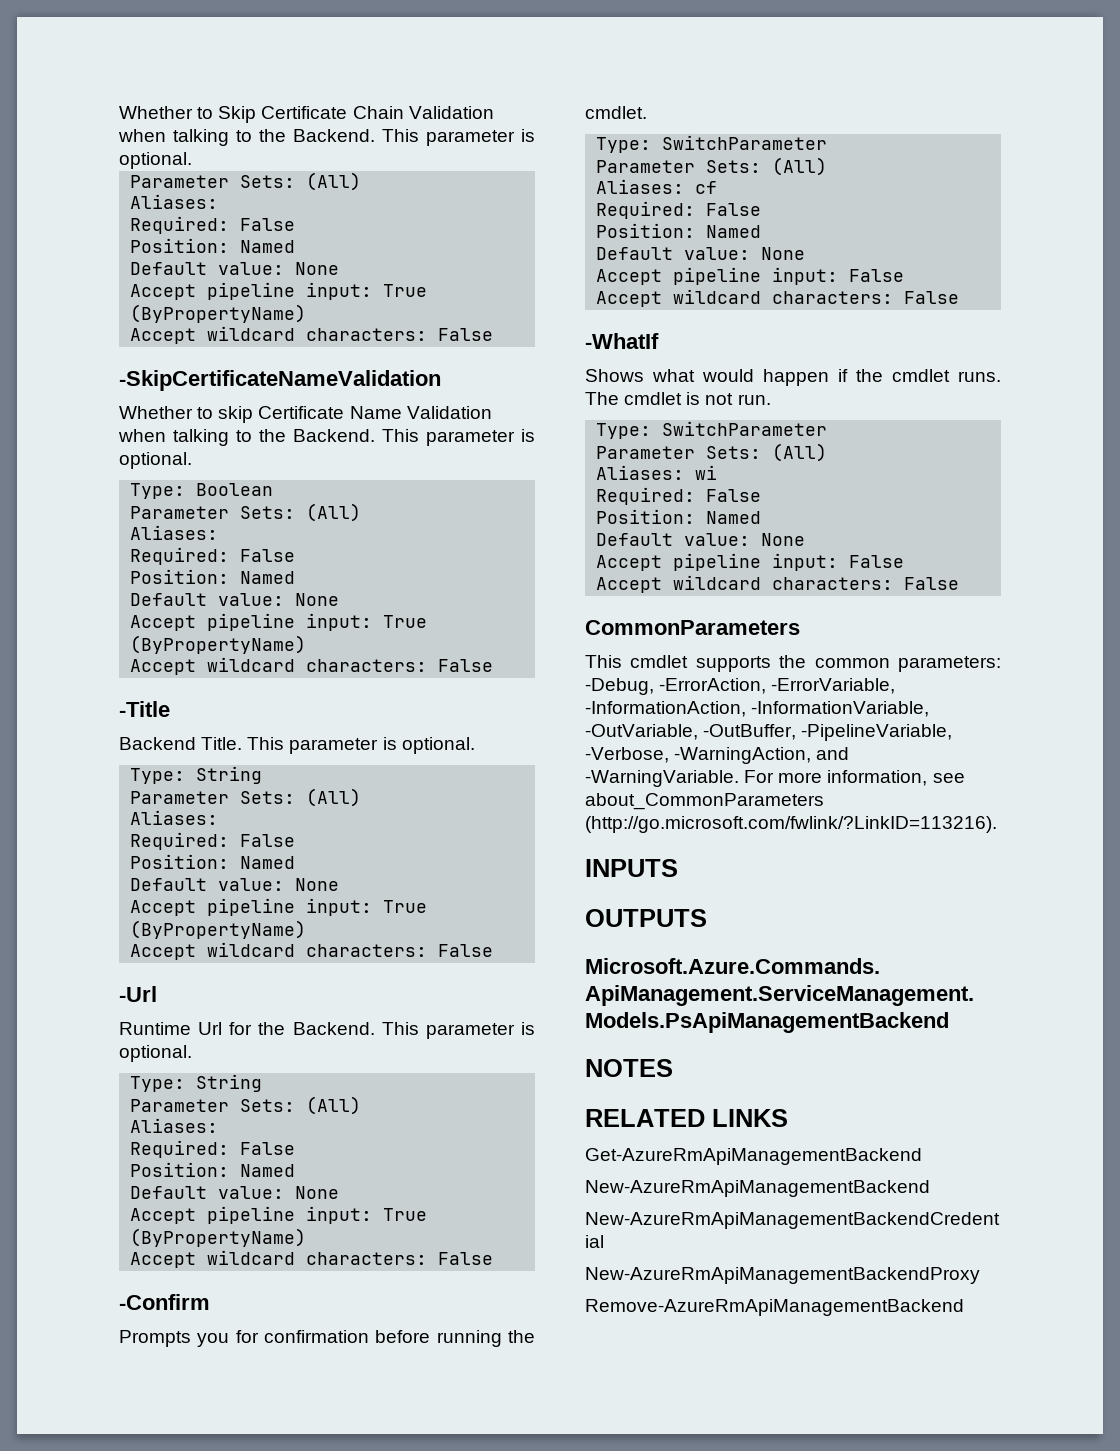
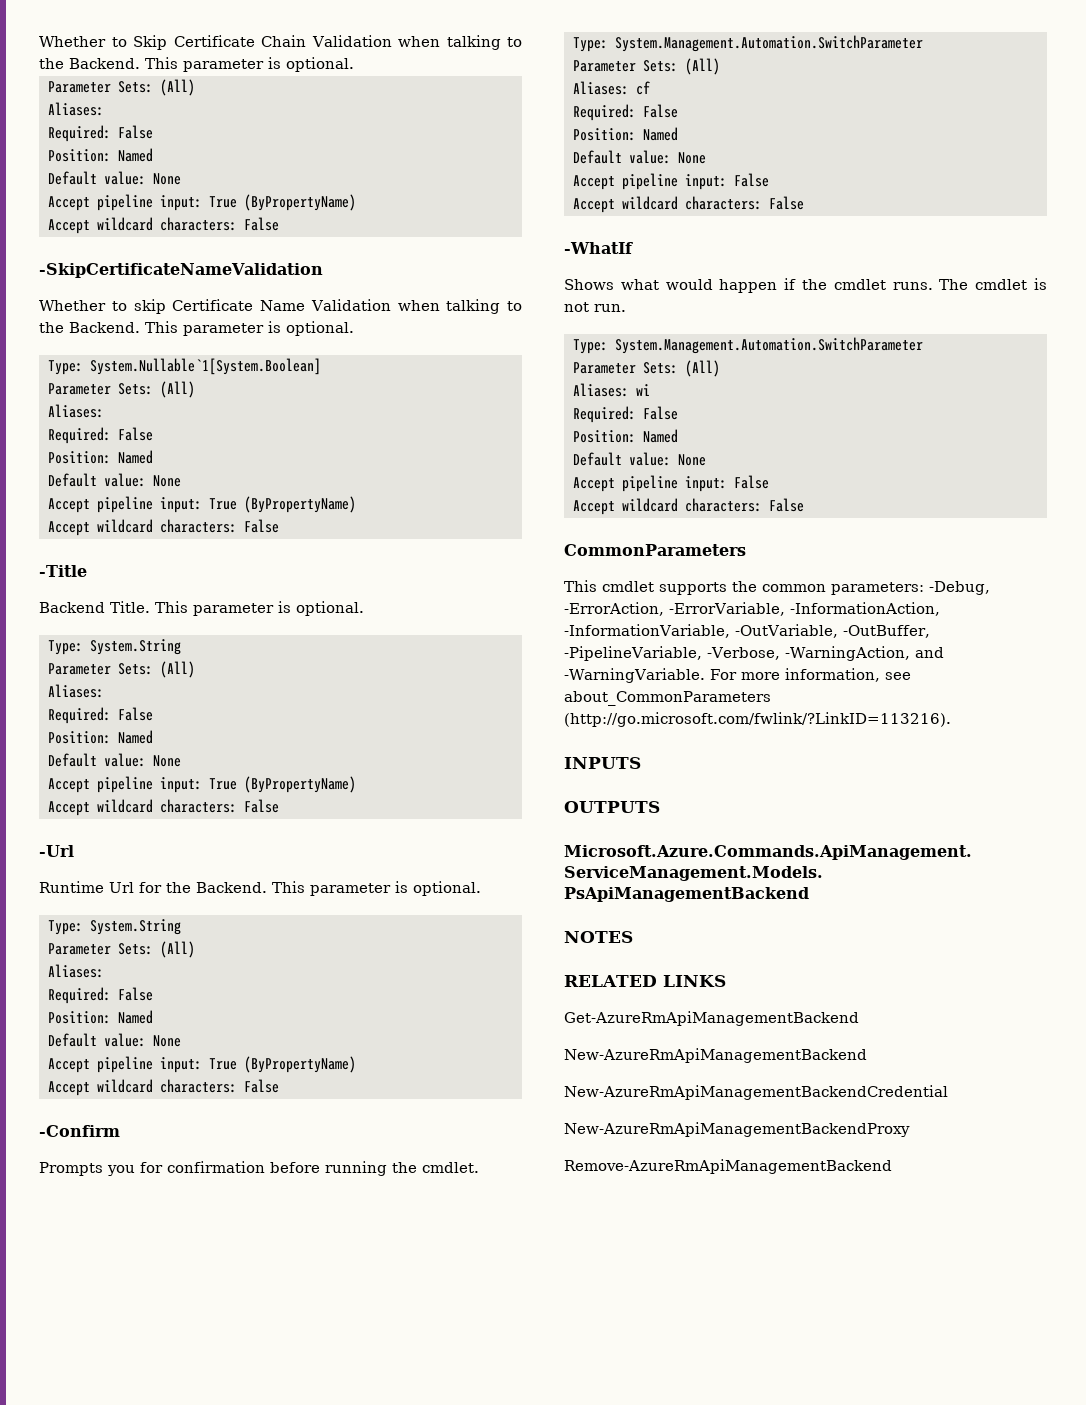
- Type: Boolean
+ Type: System.Nullable`1[System.Boolean]
  Backend Title. This parameter is optional.
- Type: String
+ Type: System.String
  Runtime Url for the Backend. This parameter is optional.
- Type: String
+ Type: System.String
  Prompts you for confirmation before running the cmdlet.
- Type: SwitchParameter
+ Type: System.Management.Automation.SwitchParameter
  The cmdlet is not run.
- Type: SwitchParameter
+ Type: System.Management.Automation.SwitchParameter

